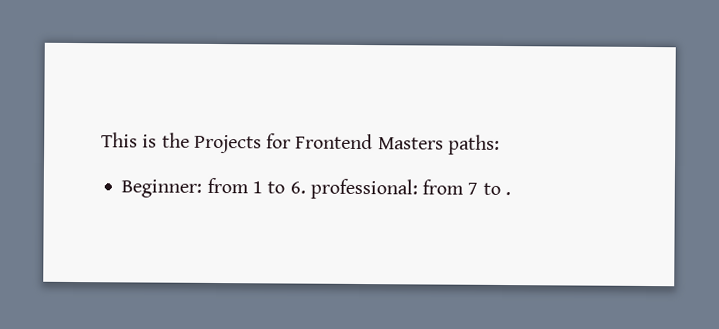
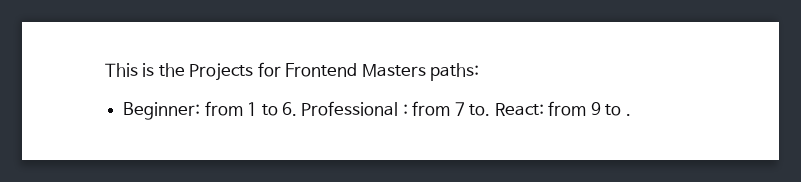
- Beginner: from 1 to 6. professional: from 7 to .
+ Beginner: from 1 to 6. Professional : from 7 to. React: from 9 to .

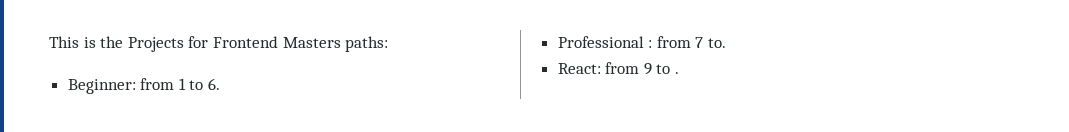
- Beginner: from 1 to 6. Professional : from 7 to. React: from 9 to .
+ Beginner: from 1 to 6.
+ Professional : from 7 to.
+ React: from 9 to .

